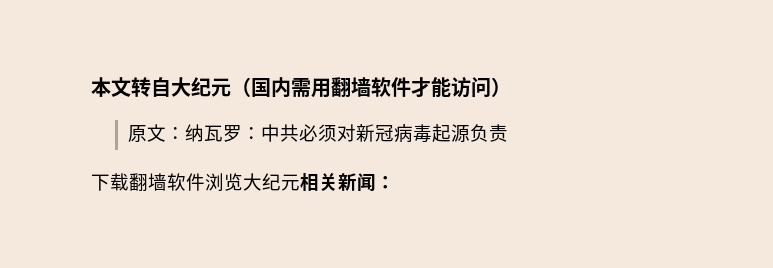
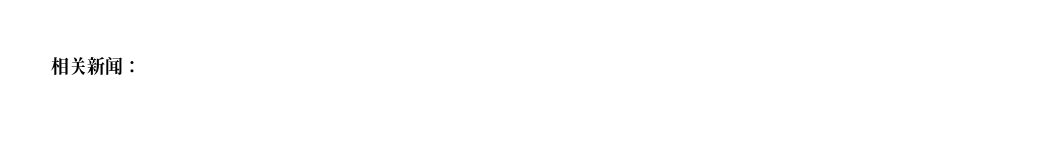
- 本文转自大纪元（国内需用翻墙软件才能访问）
- 原文：纳瓦罗：中共必须对新冠病毒起源负责
- 下载翻墙软件浏览大纪元相关新闻：
+ 相关新闻：

